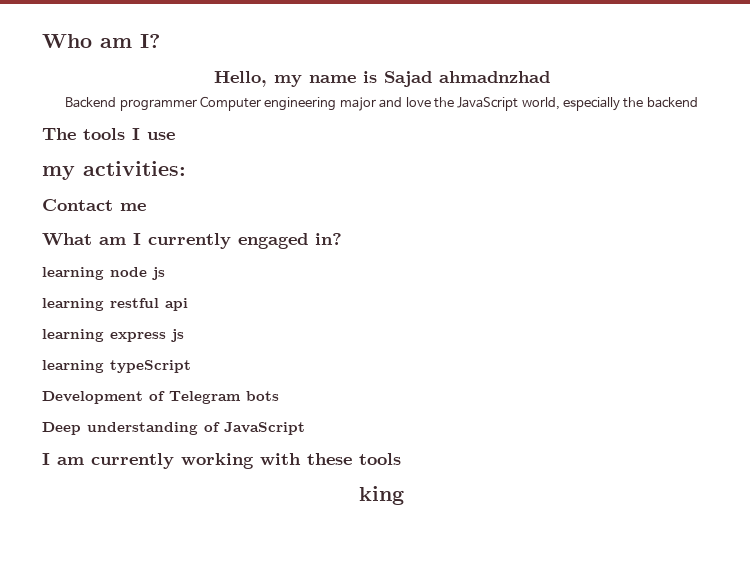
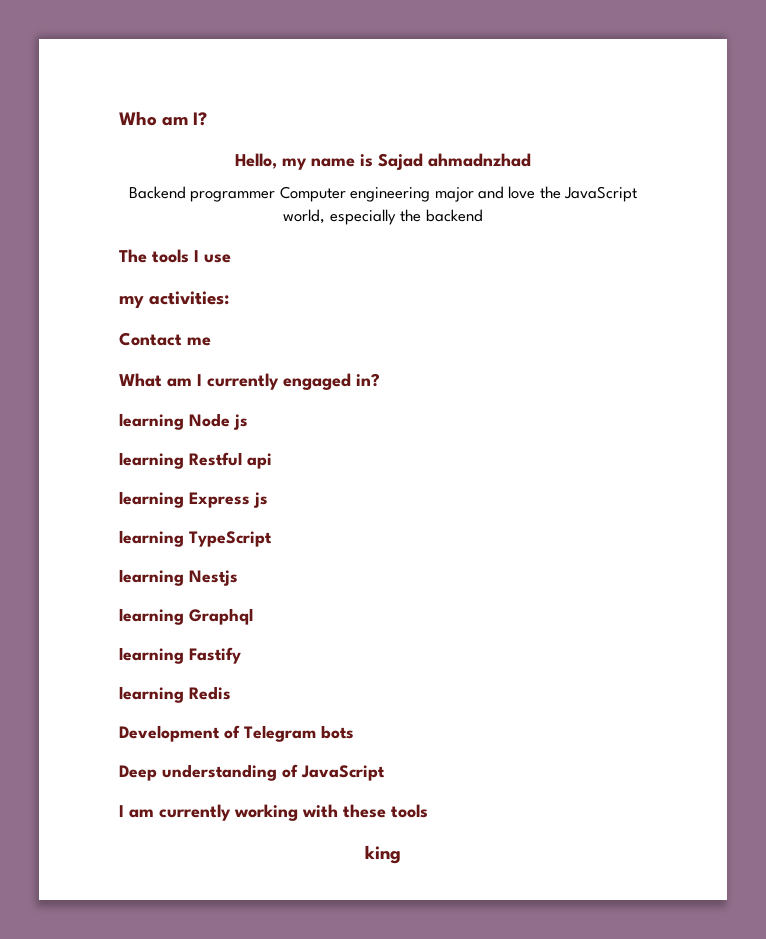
- learning node js
- learning restful api
+ learning Node js
+ learning Restful api
- learning express js
- learning typeScript
+ learning Express js
+ learning TypeScript
+ learning Nestjs
+ learning Graphql
+ learning Fastify
+ learning Redis

